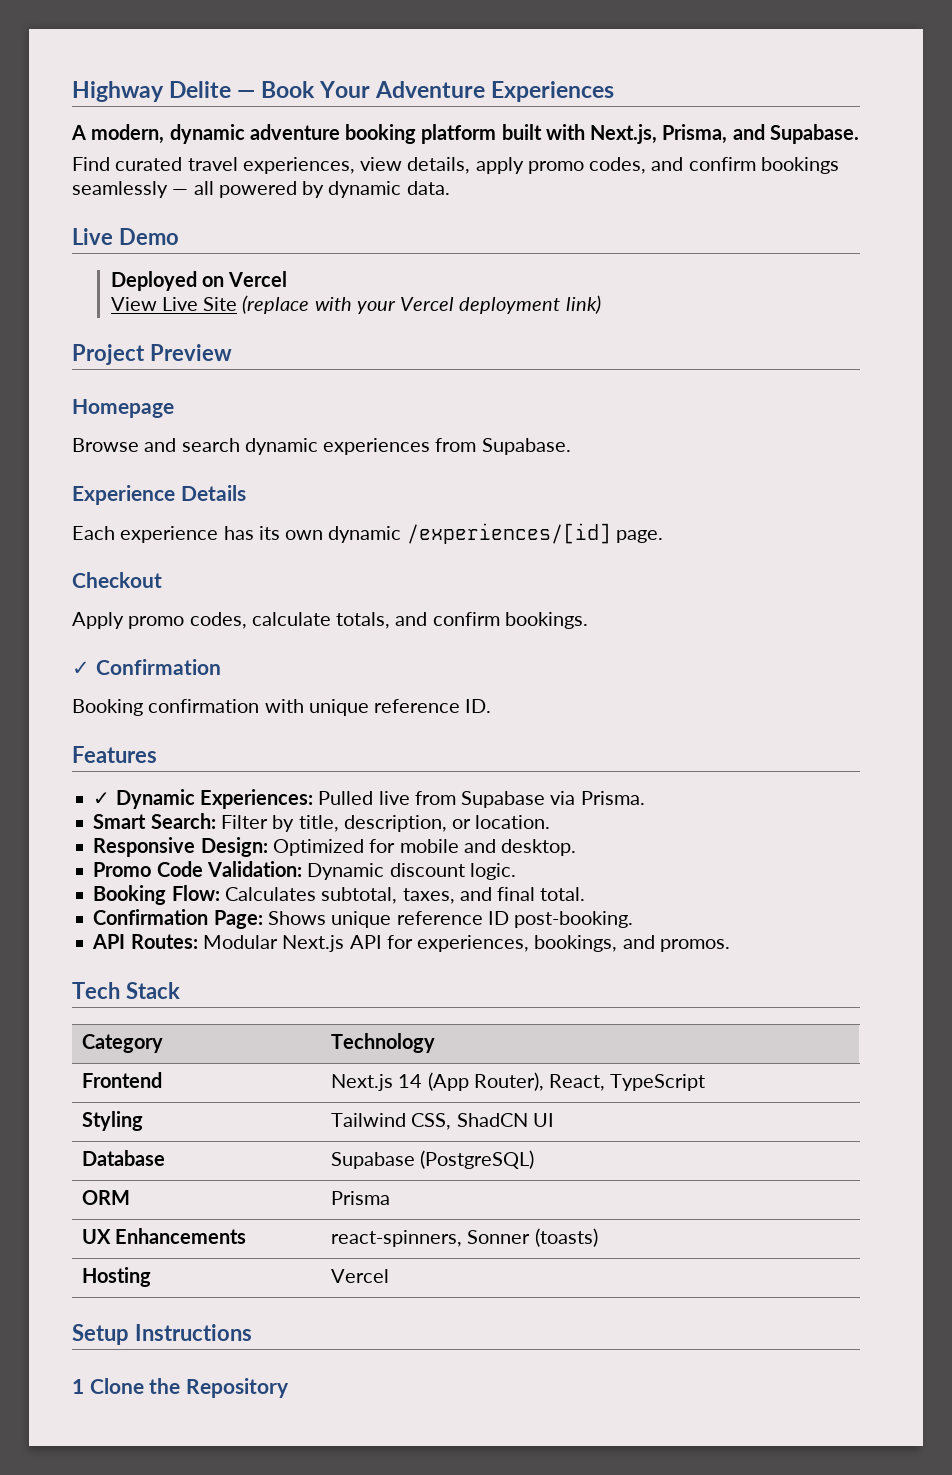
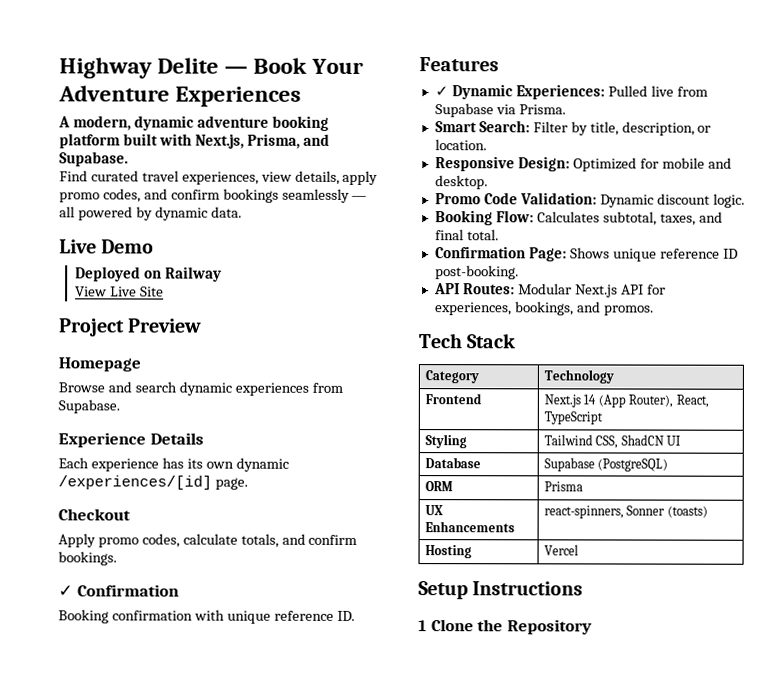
- Deployed on Vercel
+ Deployed on Railway
- View Live Site (replace with your Vercel deployment link)
+ View Live Site

